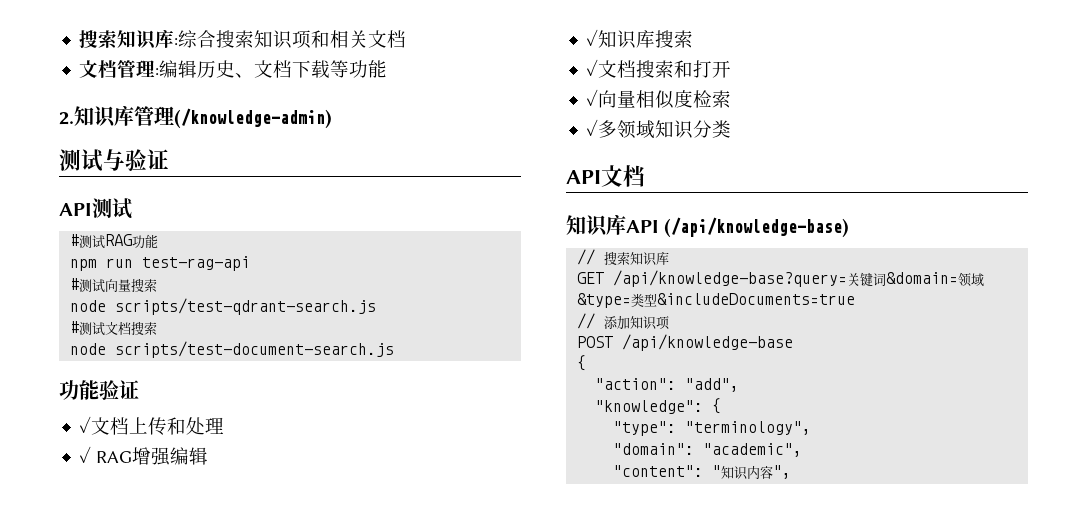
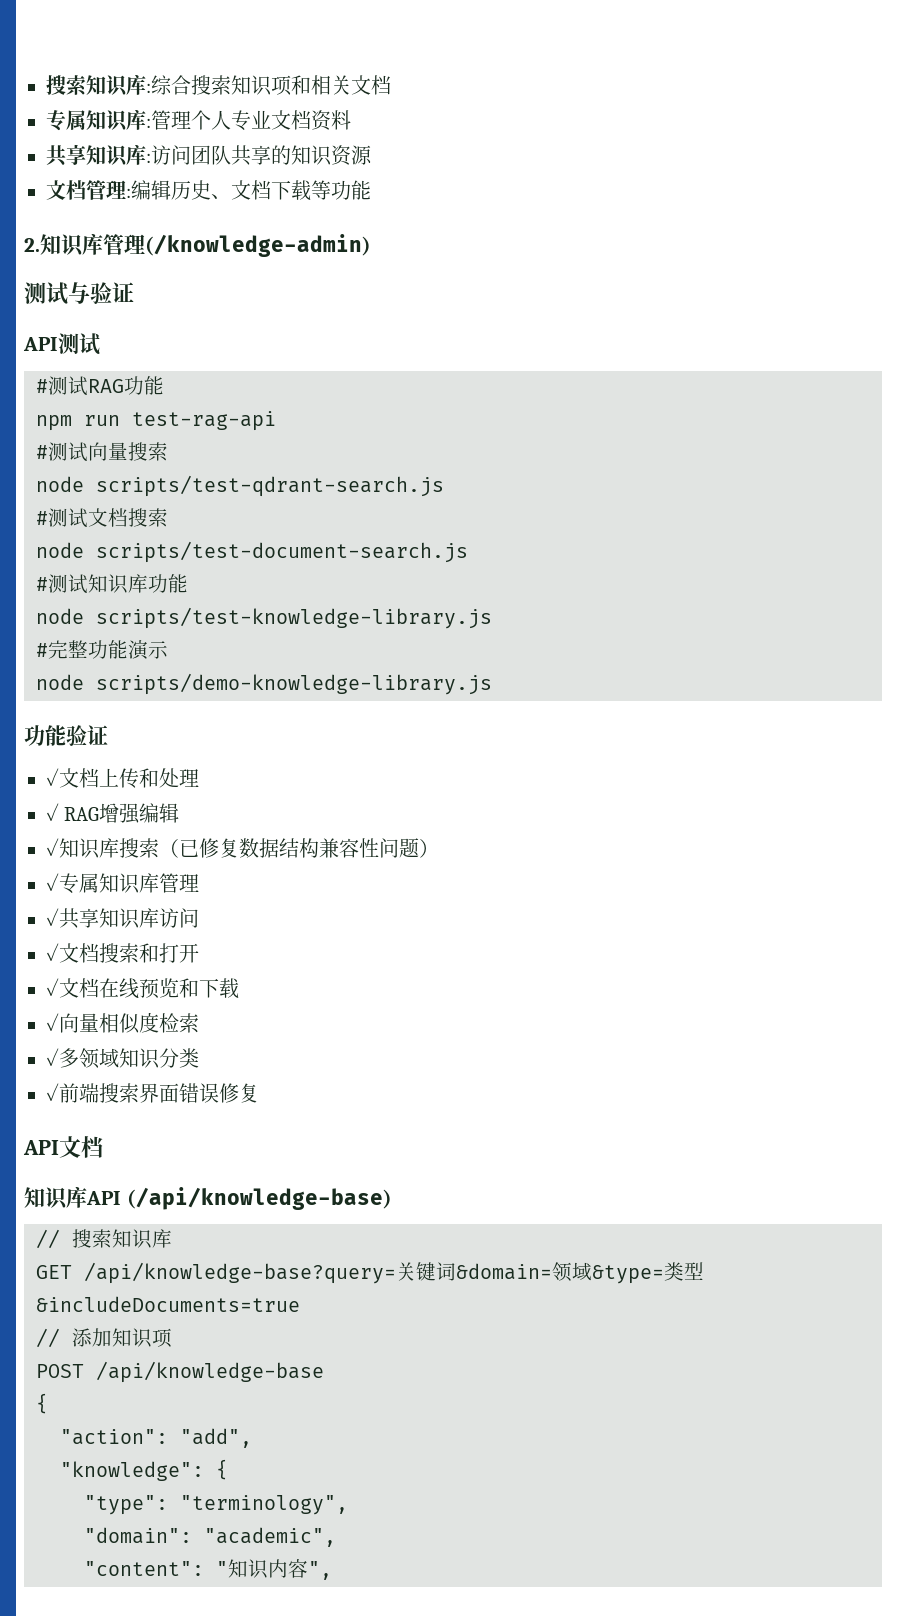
+ 专属知识库:管理个人专业文档资料
+ 共享知识库:访问团队共享的知识资源
+ #测试知识库功能
+ node scripts/test-knowledge-library.js
+ #完整功能演示
+ node scripts/demo-knowledge-library.js
- ✓知识库搜索
+ ✓知识库搜索（已修复数据结构兼容性问题）
+ ✓专属知识库管理
+ ✓共享知识库访问
+ ✓文档在线预览和下载
+ ✓前端搜索界面错误修复

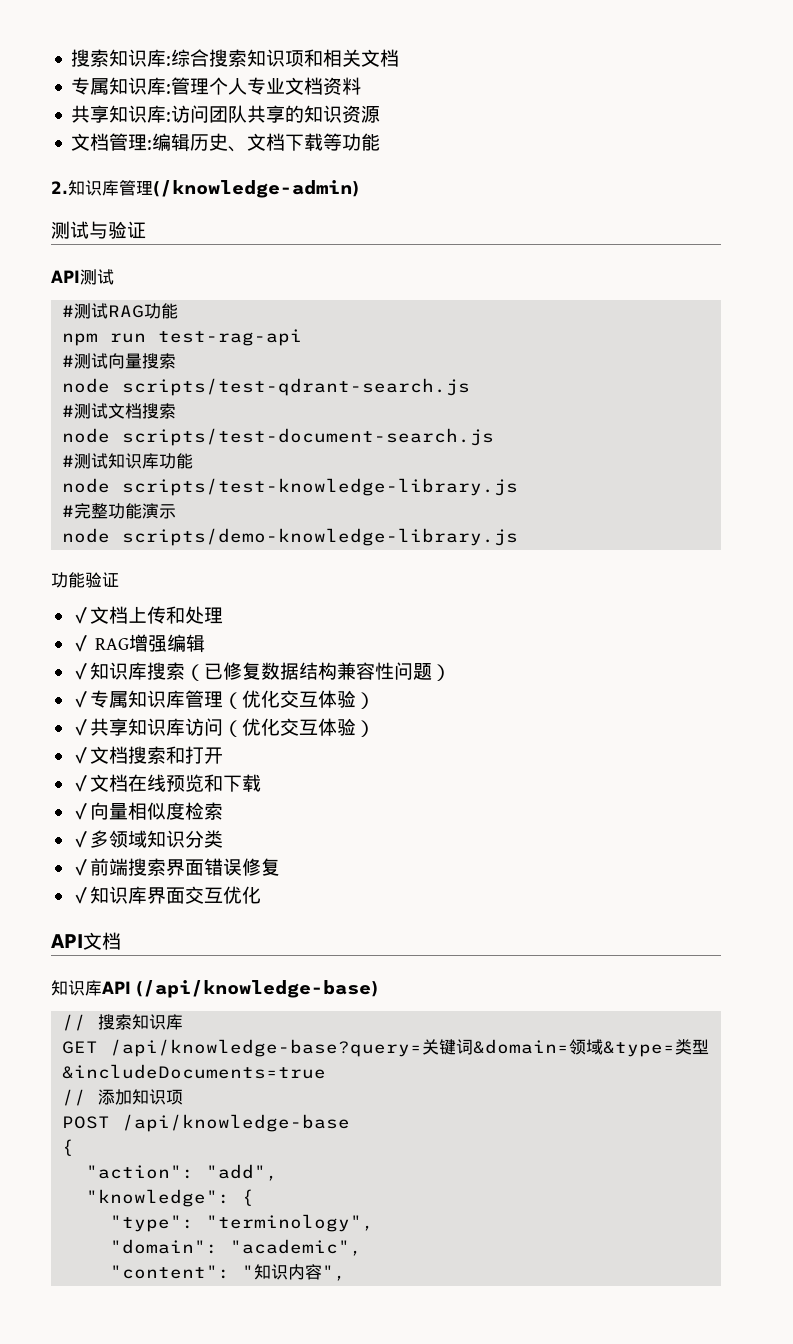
- ✓专属知识库管理
+ ✓专属知识库管理（优化交互体验）
- ✓共享知识库访问
+ ✓共享知识库访问（优化交互体验）
+ ✓知识库界面交互优化

